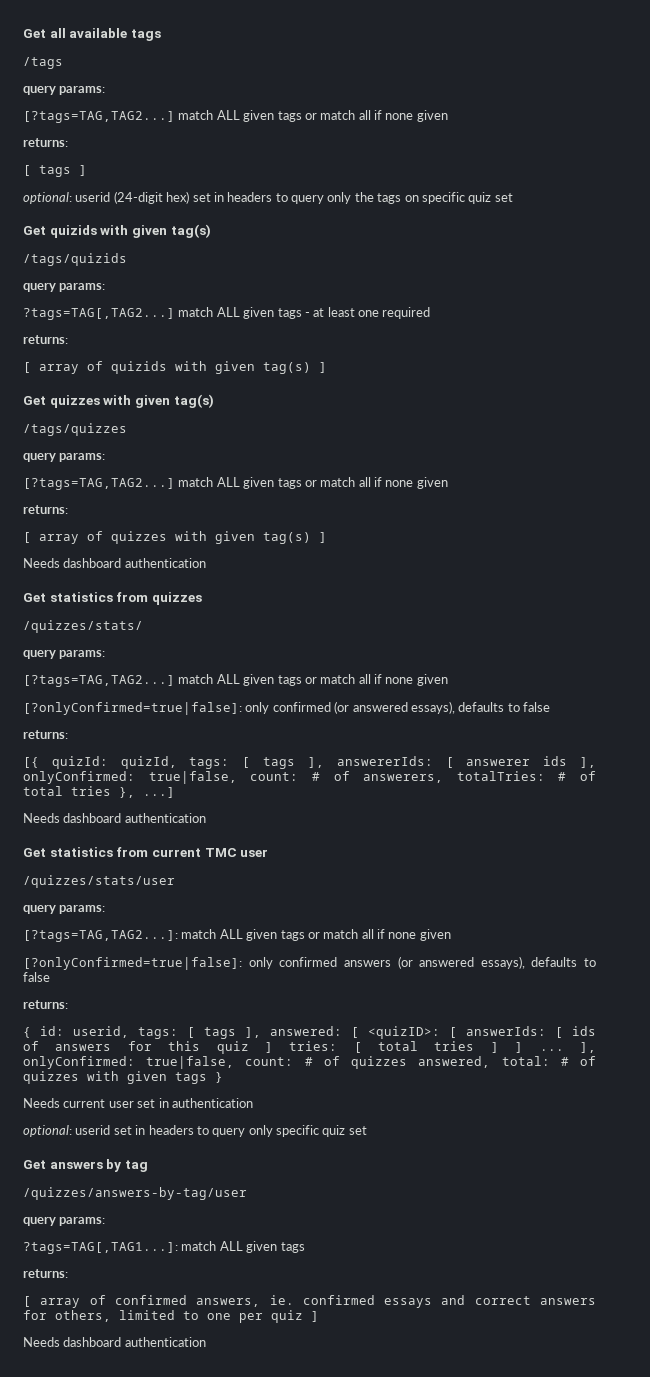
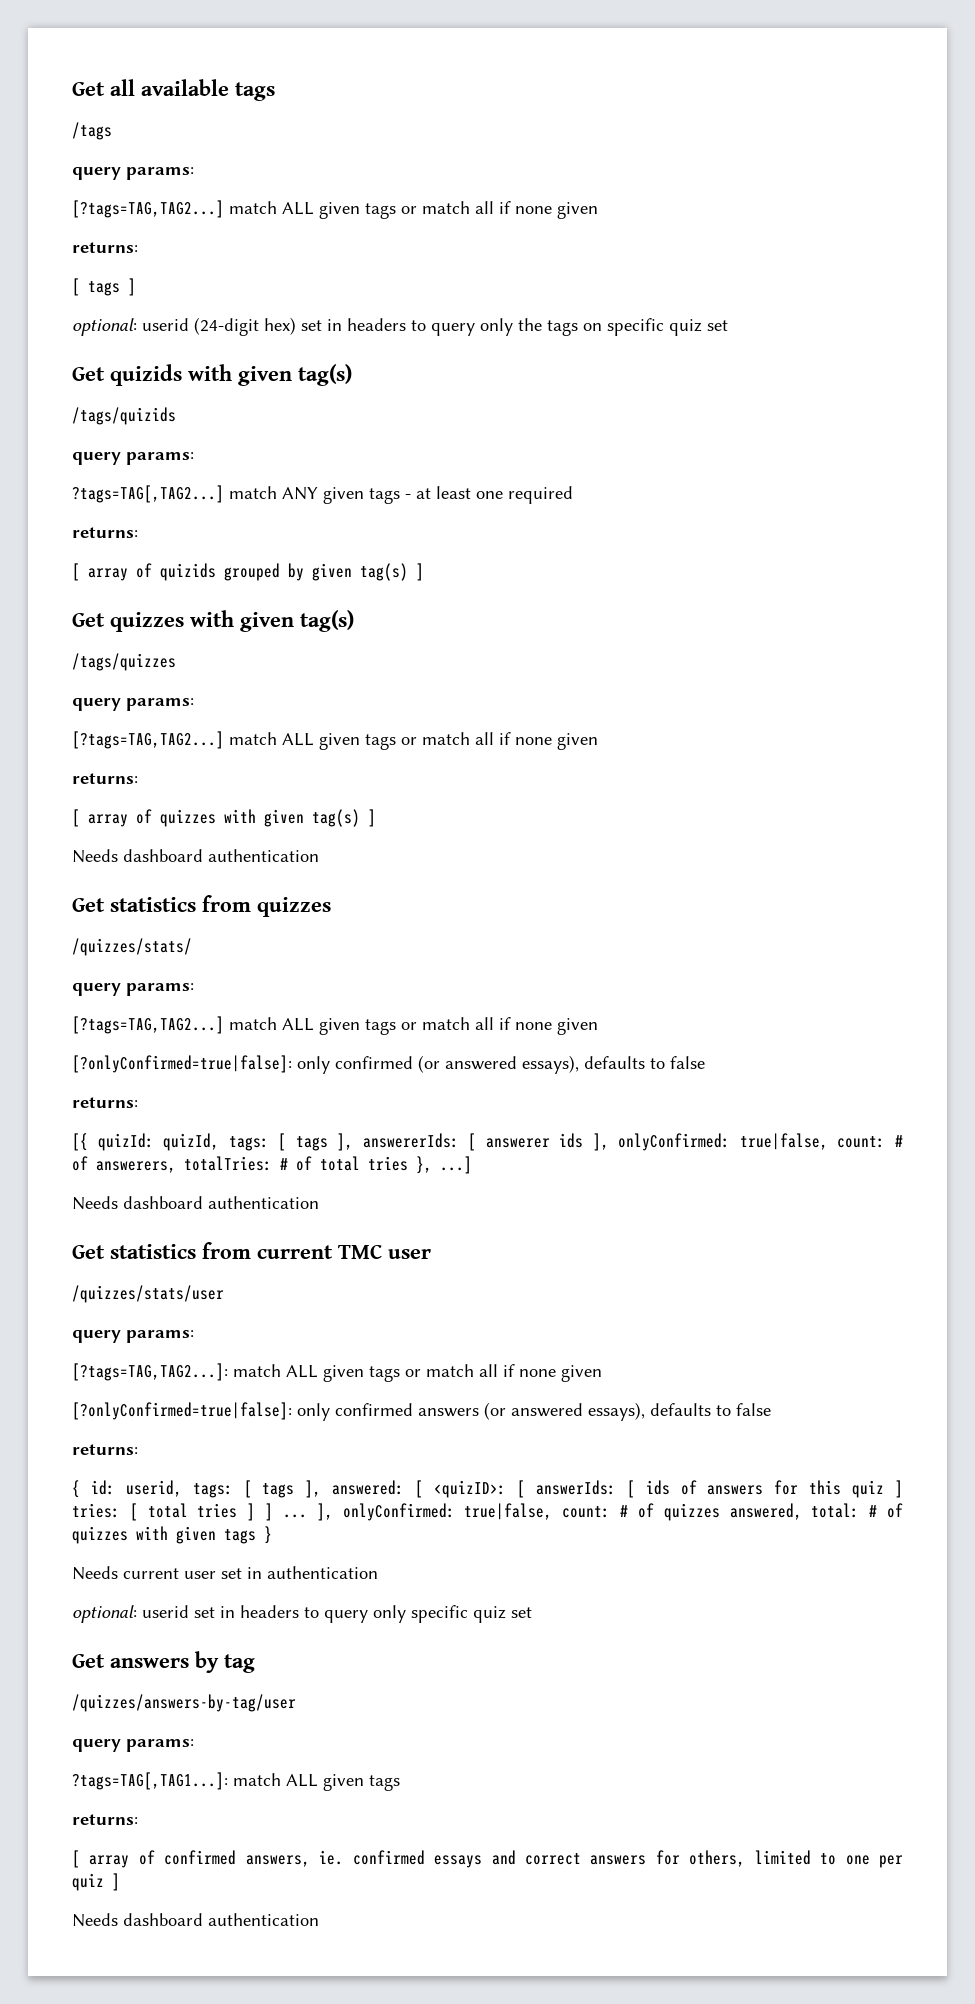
- ?tags=TAG[,TAG2...] match ALL given tags - at least one required
+ ?tags=TAG[,TAG2...] match ANY given tags - at least one required
- [ array of quizids with given tag(s) ]
+ [ array of quizids grouped by given tag(s) ]

